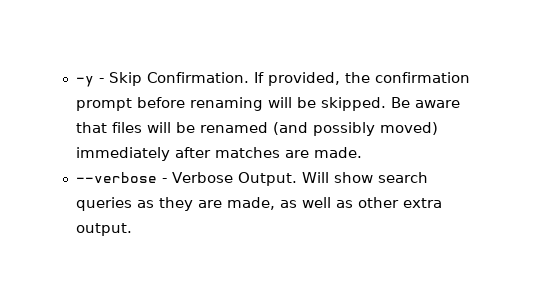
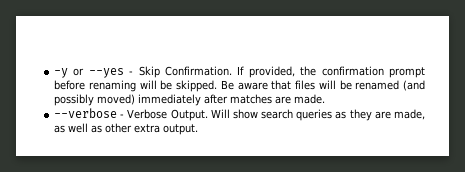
- -y - Skip Confirmation.
+ -y or --yes - Skip Confirmation.

